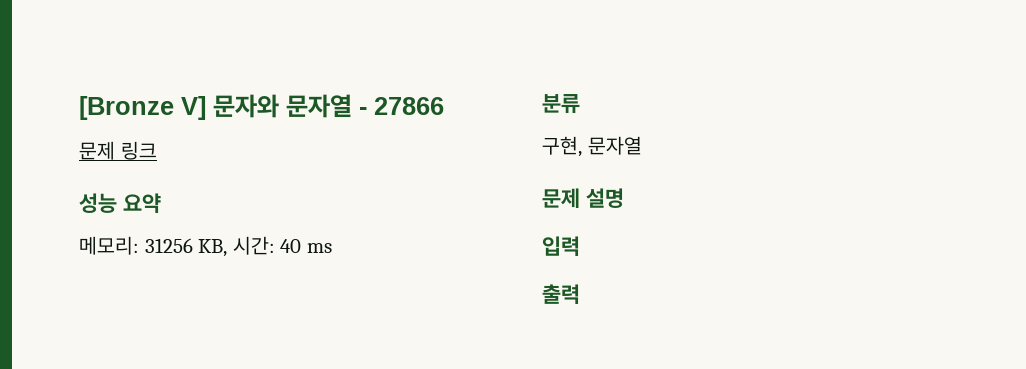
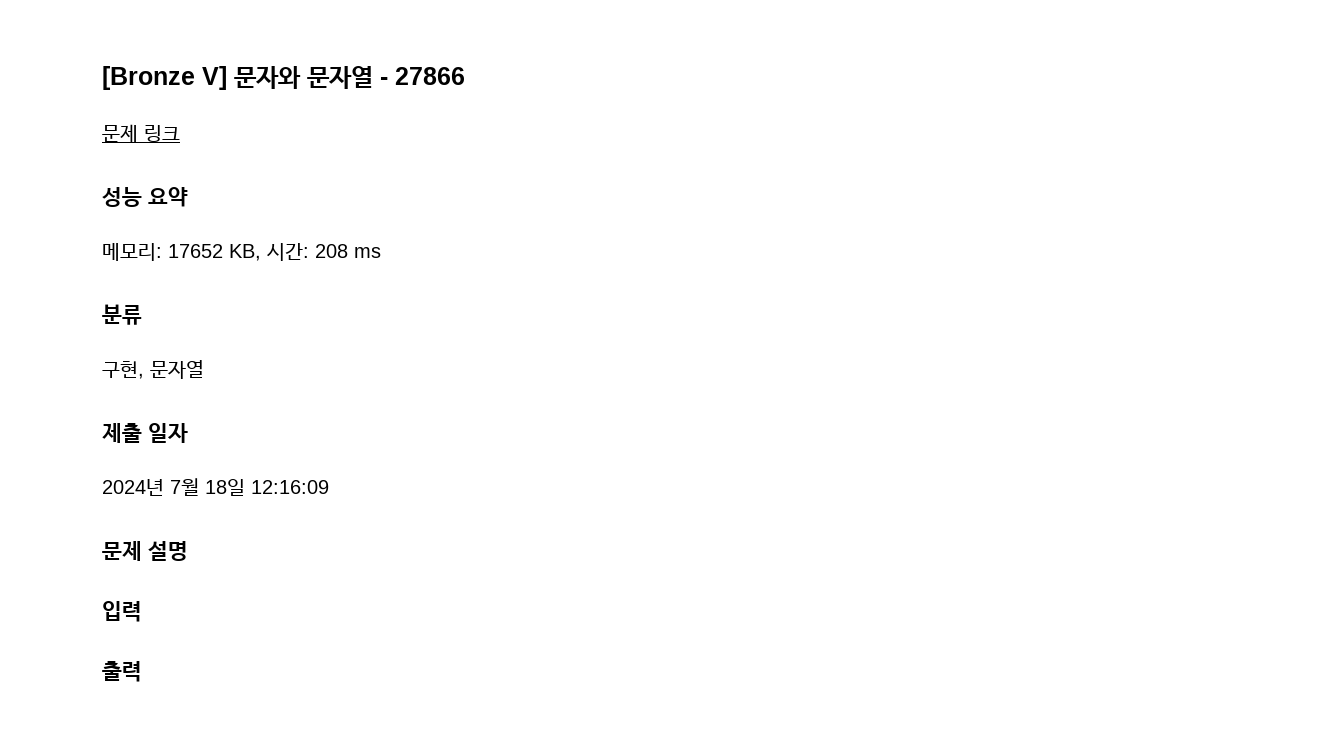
- 메모리: 31256 KB, 시간: 40 ms
+ 메모리: 17652 KB, 시간: 208 ms
+ 제출 일자
+ 2024년 7월 18일 12:16:09

